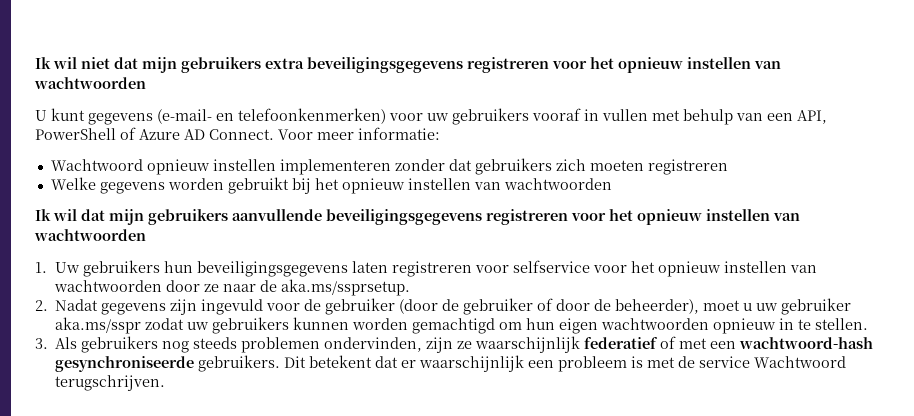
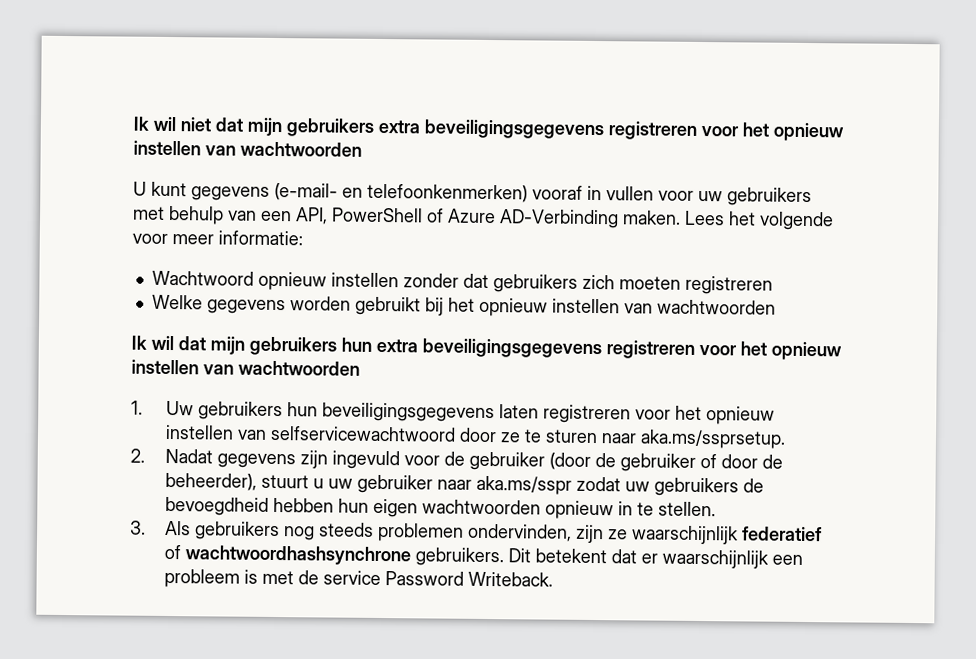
- U kunt gegevens (e-mail- en telefoonkenmerken) voor uw gebruikers vooraf in vullen met behulp van een API, PowerShell of Azure AD Connect. Voor meer informatie:
+ U kunt gegevens (e-mail- en telefoonkenmerken) vooraf in vullen voor uw gebruikers met behulp van een API, PowerShell of Azure AD-Verbinding maken. Lees het volgende voor meer informatie:
- Wachtwoord opnieuw instellen implementeren zonder dat gebruikers zich moeten registreren
+ Wachtwoord opnieuw instellen zonder dat gebruikers zich moeten registreren
- Ik wil dat mijn gebruikers aanvullende beveiligingsgegevens registreren voor het opnieuw instellen van wachtwoorden
+ Ik wil dat mijn gebruikers hun extra beveiligingsgegevens registreren voor het opnieuw instellen van wachtwoorden
- 1. Uw gebruikers hun beveiligingsgegevens laten registreren voor selfservice voor het opnieuw instellen van wachtwoorden door ze naar de aka.ms/ssprsetup.
+ 1. Uw gebruikers hun beveiligingsgegevens laten registreren voor het opnieuw instellen van selfservicewachtwoord door ze te sturen naar aka.ms/ssprsetup.
- 2. Nadat gegevens zijn ingevuld voor de gebruiker (door de gebruiker of door de beheerder), moet u uw gebruiker aka.ms/sspr zodat uw gebruikers kunnen worden gemachtigd om hun eigen wachtwoorden opnieuw in te stellen.
+ 2. Nadat gegevens zijn ingevuld voor de gebruiker (door de gebruiker of door de beheerder), stuurt u uw gebruiker naar aka.ms/sspr zodat uw gebruikers de bevoegdheid hebben hun eigen wachtwoorden opnieuw in te stellen.
- 3. Als gebruikers nog steeds problemen ondervinden, zijn ze waarschijnlijk federatief of met een wachtwoord-hash gesynchroniseerde gebruikers.
+ 3. Als gebruikers nog steeds problemen ondervinden, zijn ze waarschijnlijk federatief of wachtwoordhashsynchrone gebruikers.
- Dit betekent dat er waarschijnlijk een probleem is met de service Wachtwoord terugschrijven.
+ Dit betekent dat er waarschijnlijk een probleem is met de service Password Writeback.

